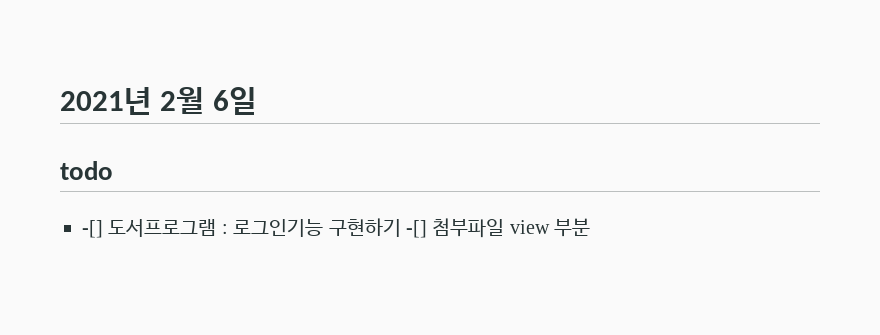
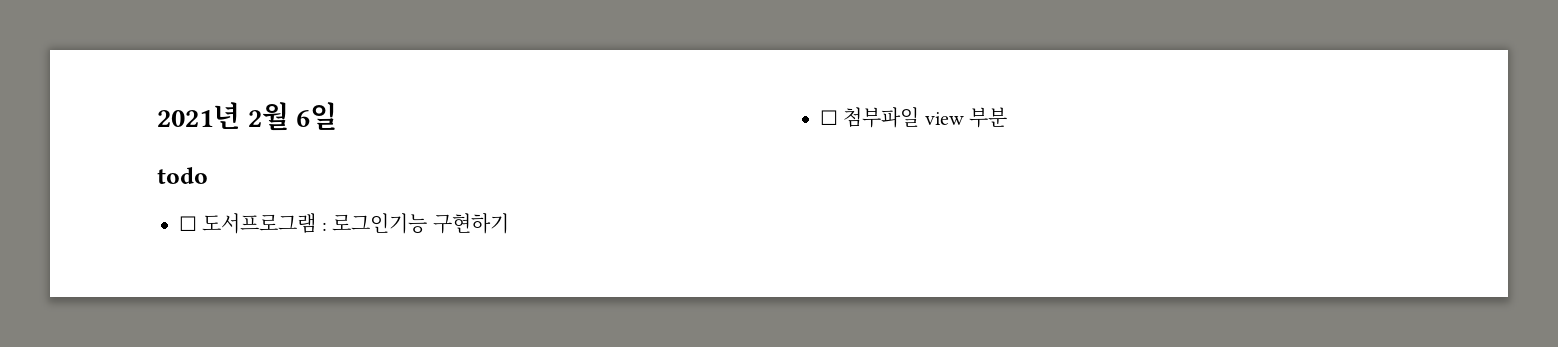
- -[] 도서프로그램 : 로그인기능 구현하기 -[] 첨부파일 view 부분
+ ☐ 도서프로그램 : 로그인기능 구현하기
+ ☐ 첨부파일 view 부분

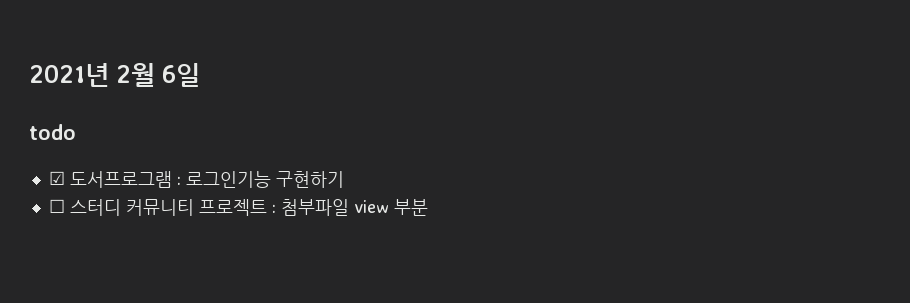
- ☐ 도서프로그램 : 로그인기능 구현하기
+ ☑ 도서프로그램 : 로그인기능 구현하기
- ☐ 첨부파일 view 부분
+ ☐ 스터디 커뮤니티 프로젝트 : 첨부파일 view 부분

